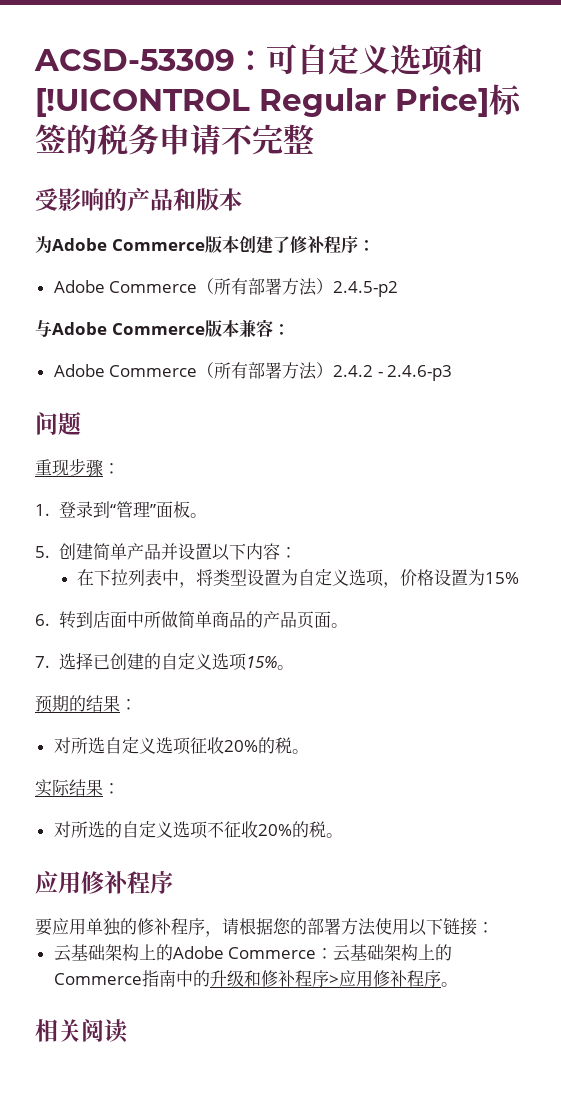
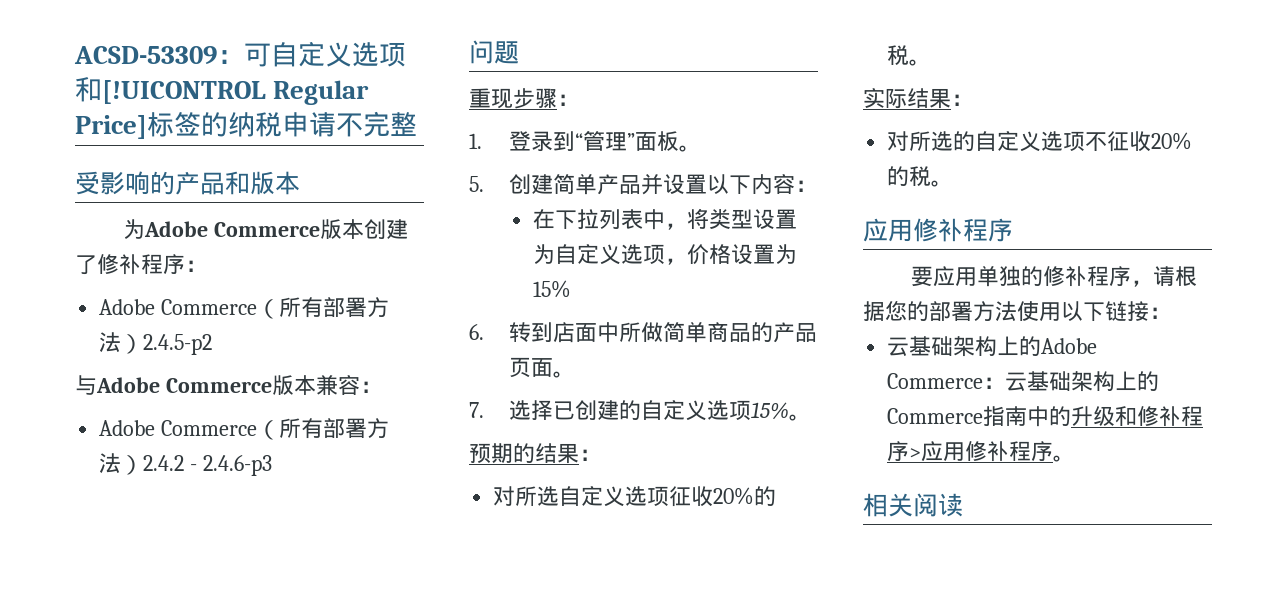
- ACSD-53309：可自定义选项和[!UICONTROL Regular Price]标签的税务申请不完整
+ ACSD-53309：可自定义选项和[!UICONTROL Regular Price]标签的纳税申请不完整

